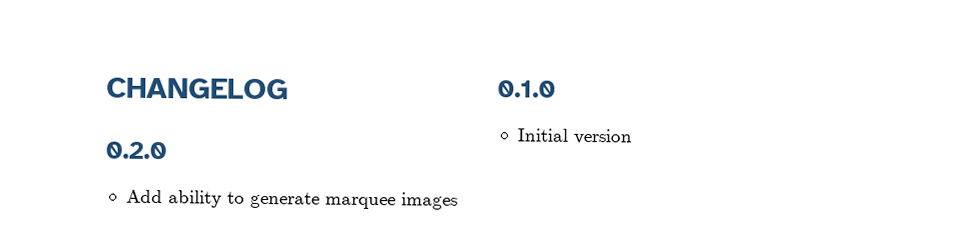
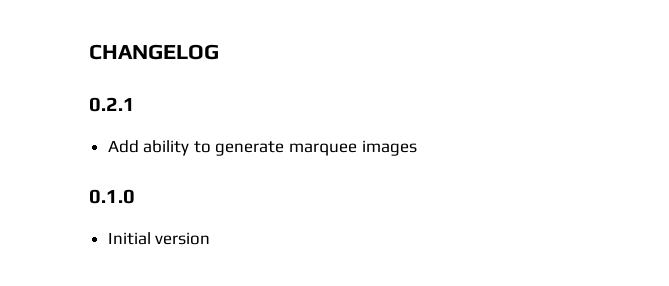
- 0.2.0
+ 0.2.1

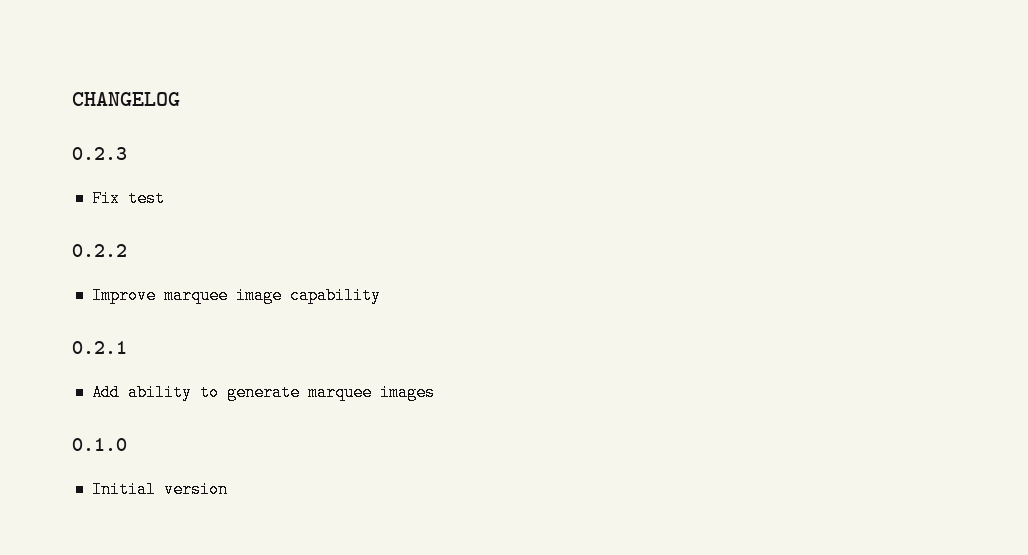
+ 0.2.3
+ Fix test
+ 0.2.2
+ Improve marquee image capability

